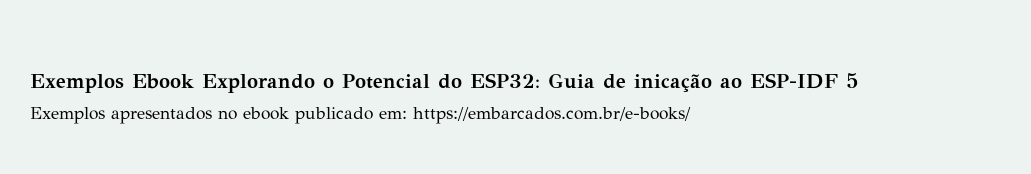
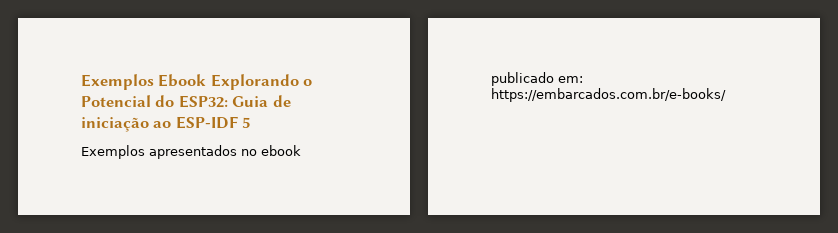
- Exemplos Ebook Explorando o Potencial do ESP32: Guia de inicação ao ESP-IDF 5
+ Exemplos Ebook Explorando o Potencial do ESP32: Guia de iniciação ao ESP-IDF 5

